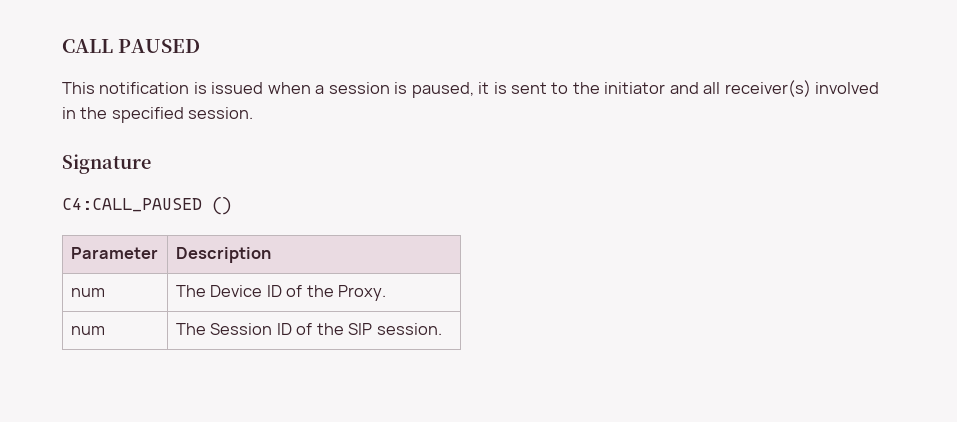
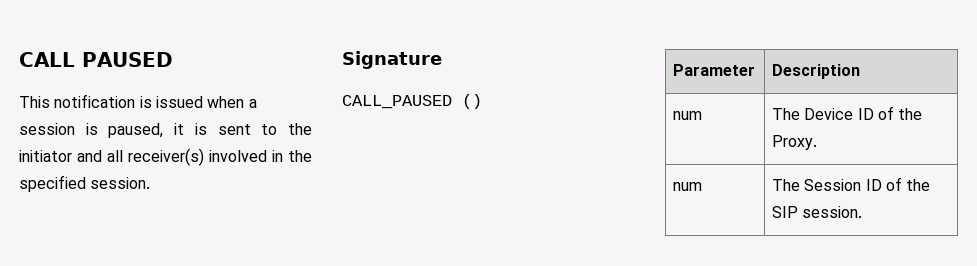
- C4:CALL_PAUSED ()
+ CALL_PAUSED ()

